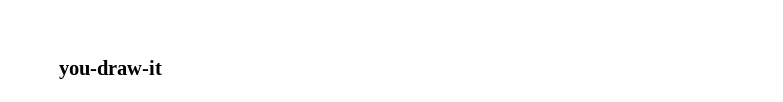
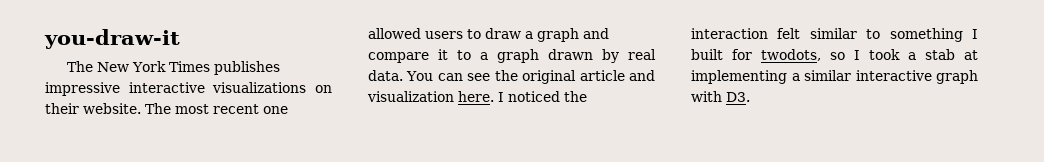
+ The New York Times publishes impressive interactive visualizations on their website. The most recent one allowed users to draw a graph and compare it to a graph drawn by real data. You can see the original article and visualization here. I noticed the interaction felt similar to something I built for twodots, so I took a stab at implementing a similar interactive graph with D3.

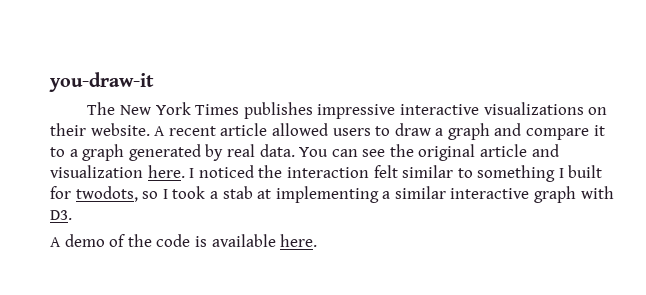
- The most recent one allowed users to draw a graph and compare it to a graph drawn by real data.
+ A recent article allowed users to draw a graph and compare it to a graph generated by real data.
+ A demo of the code is available here.

